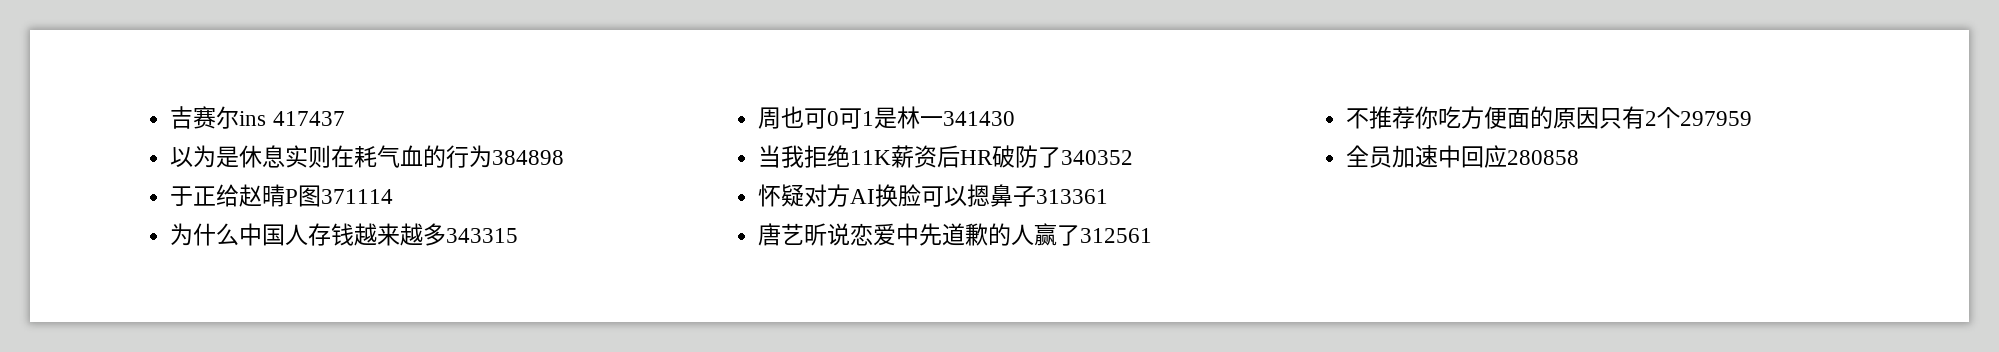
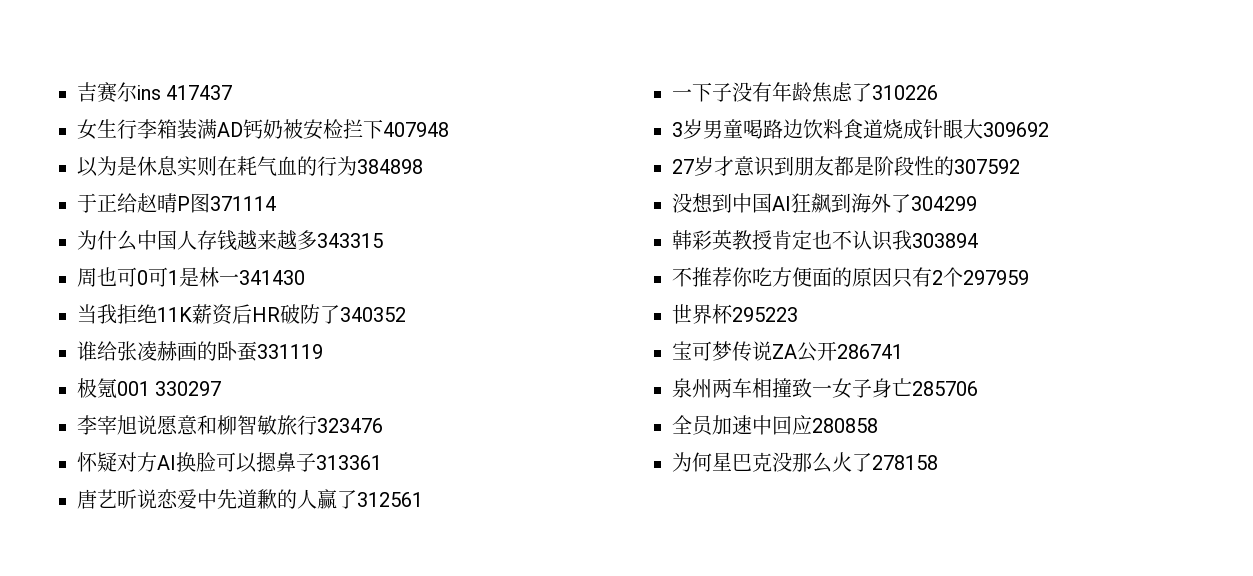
+ 女生行李箱装满AD钙奶被安检拦下407948
+ 谁给张凌赫画的卧蚕331119
+ 极氪001 330297
+ 李宰旭说愿意和柳智敏旅行323476
+ 一下子没有年龄焦虑了310226
+ 3岁男童喝路边饮料食道烧成针眼大309692
+ 27岁才意识到朋友都是阶段性的307592
+ 没想到中国AI狂飙到海外了304299
+ 韩彩英教授肯定也不认识我303894
+ 世界杯295223
+ 宝可梦传说ZA公开286741
+ 泉州两车相撞致一女子身亡285706
+ 为何星巴克没那么火了278158

